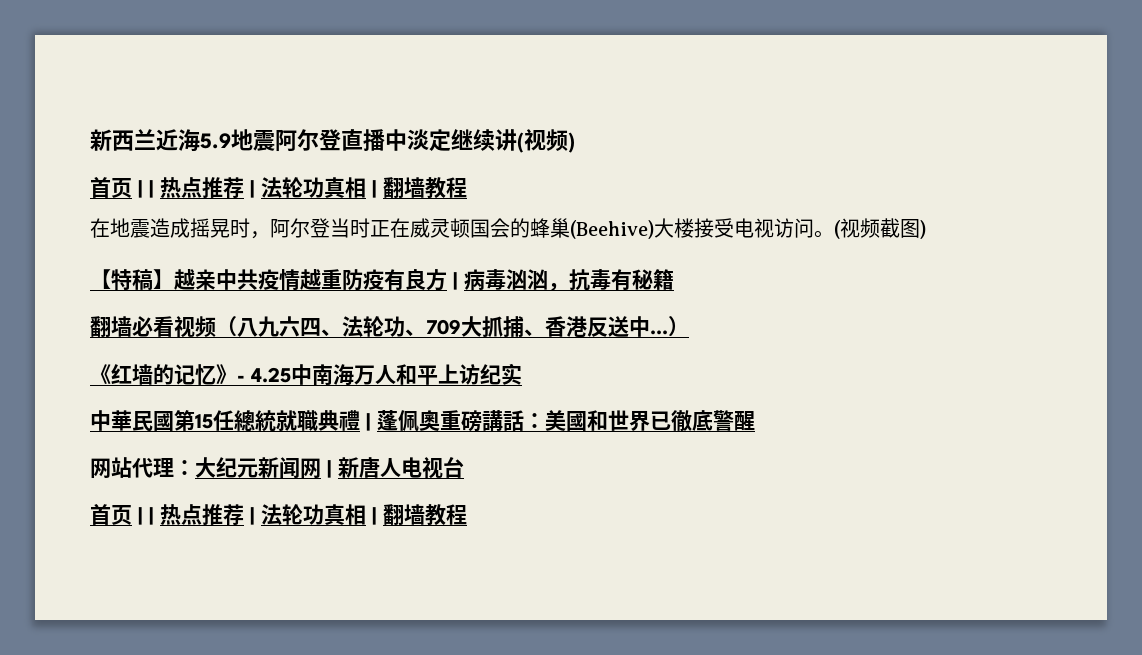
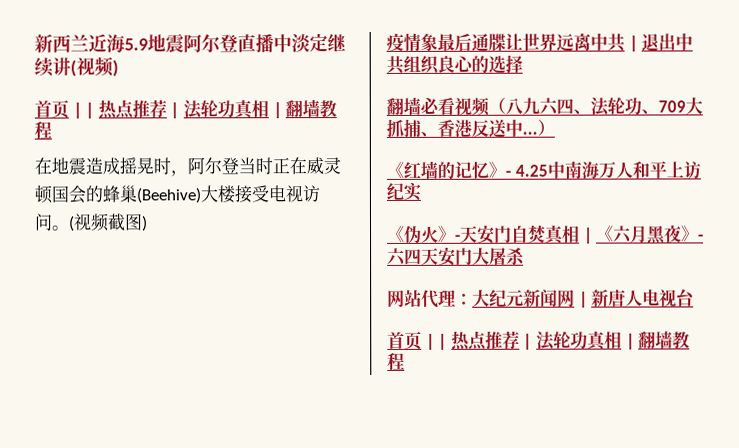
- 【特稿】越亲中共疫情越重防疫有良方 | 病毒汹汹，抗毒有秘籍
+ 疫情象最后通牒让世界远离中共 | 退出中共组织良心的选择
- 中華民國第15任總統就職典禮 | 蓬佩奧重磅講話：美國和世界已徹底警醒
+ 《伪火》-天安门自焚真相 | 《六月黑夜》-六四天安门大屠杀

